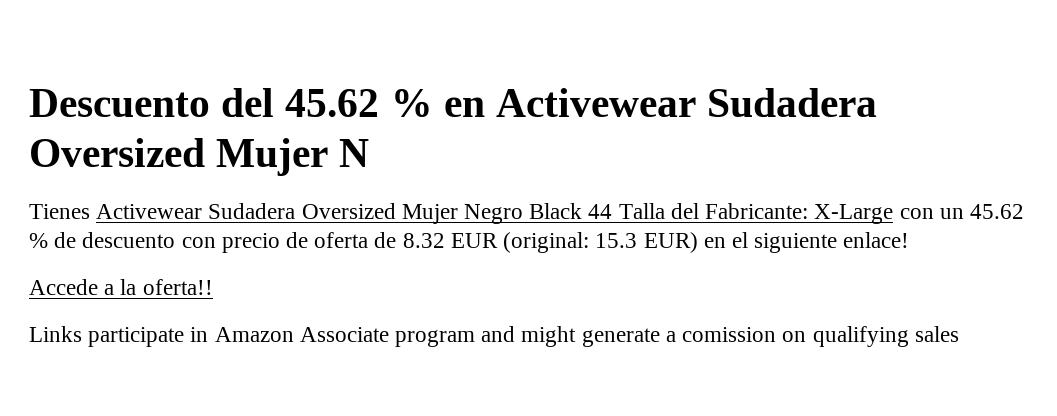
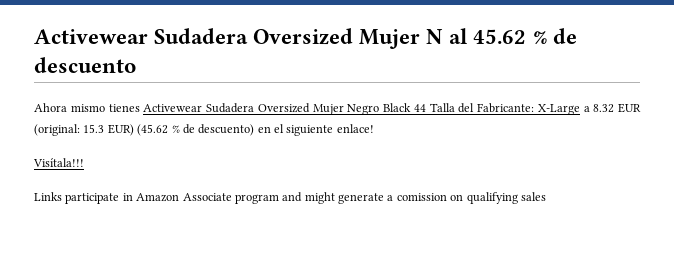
- Descuento del 45.62 % en Activewear Sudadera Oversized Mujer N
- Tienes Activewear Sudadera Oversized Mujer Negro Black 44 Talla del Fabricante: X-Large con un 45.62 % de descuento con precio de oferta de 8.32 EUR (original: 15.3 EUR) en el siguiente enlace!
+ Activewear Sudadera Oversized Mujer N al 45.62 % de descuento
+ Ahora mismo tienes Activewear Sudadera Oversized Mujer Negro Black 44 Talla del Fabricante: X-Large a 8.32 EUR (original: 15.3 EUR) (45.62 % de descuento) en el siguiente enlace!
- Accede a la oferta!!
+ Visítala!!!

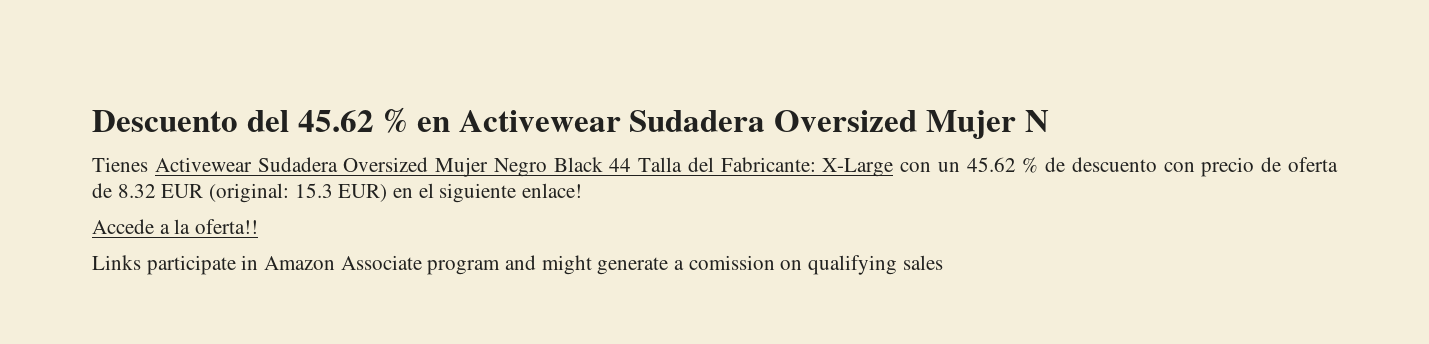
- Activewear Sudadera Oversized Mujer N al 45.62 % de descuento
- Ahora mismo tienes Activewear Sudadera Oversized Mujer Negro Black 44 Talla del Fabricante: X-Large a 8.32 EUR (original: 15.3 EUR) (45.62 % de descuento) en el siguiente enlace!
+ Descuento del 45.62 % en Activewear Sudadera Oversized Mujer N
+ Tienes Activewear Sudadera Oversized Mujer Negro Black 44 Talla del Fabricante: X-Large con un 45.62 % de descuento con precio de oferta de 8.32 EUR (original: 15.3 EUR) en el siguiente enlace!
- Visítala!!!
+ Accede a la oferta!!

